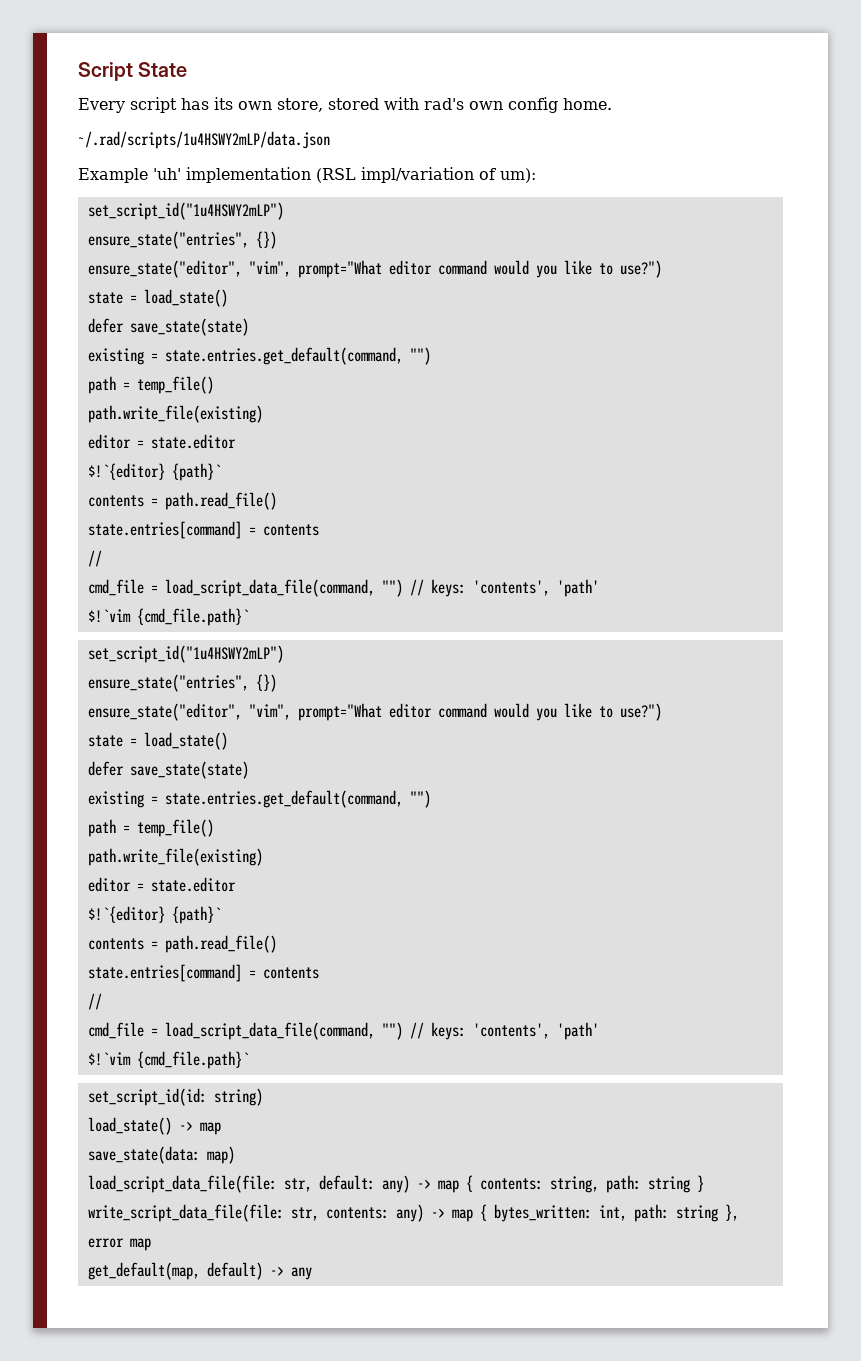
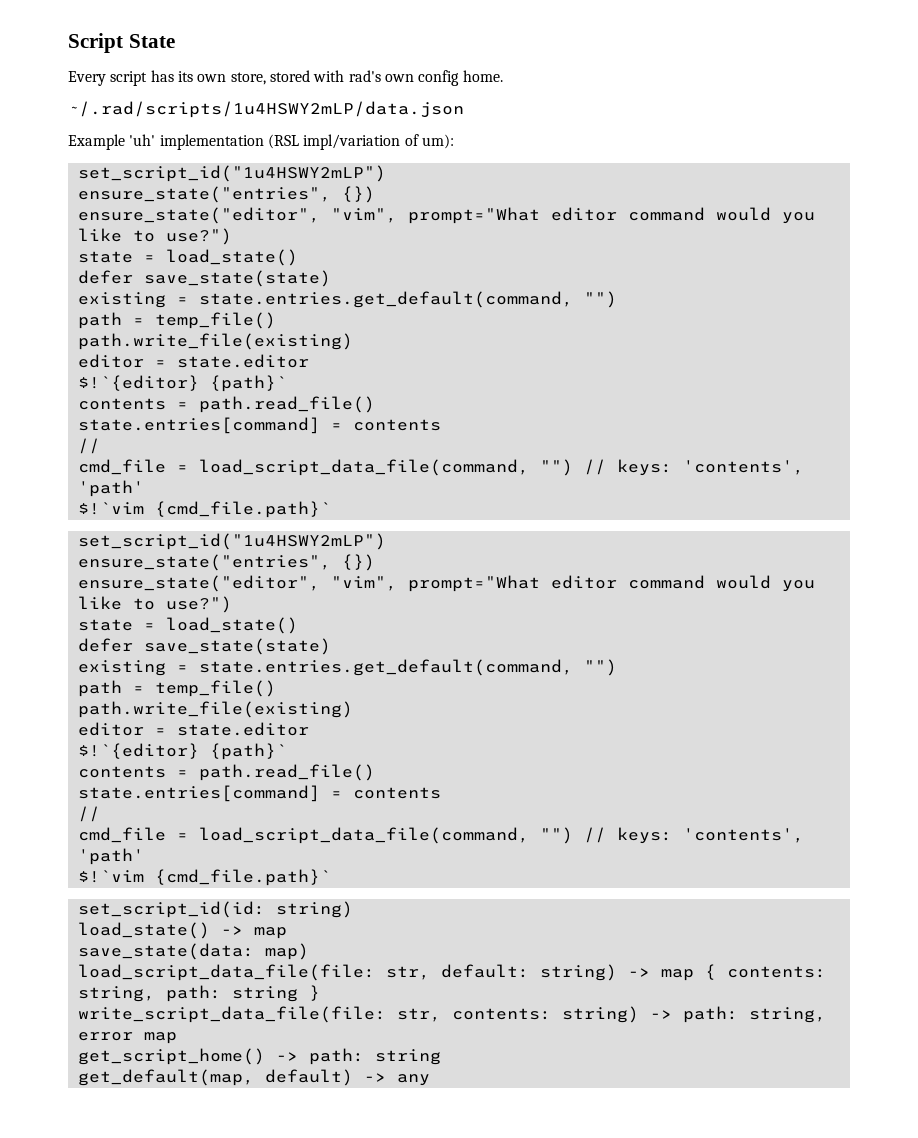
- load_script_data_file(file: str, default: any) -> map { contents: string, path: string }
+ load_script_data_file(file: str, default: string) -> map { contents: string, path: string }
- write_script_data_file(file: str, contents: any) -> map { bytes_written: int, path: string }, error map
+ write_script_data_file(file: str, contents: string) -> path: string, error map
+ get_script_home() -> path: string

